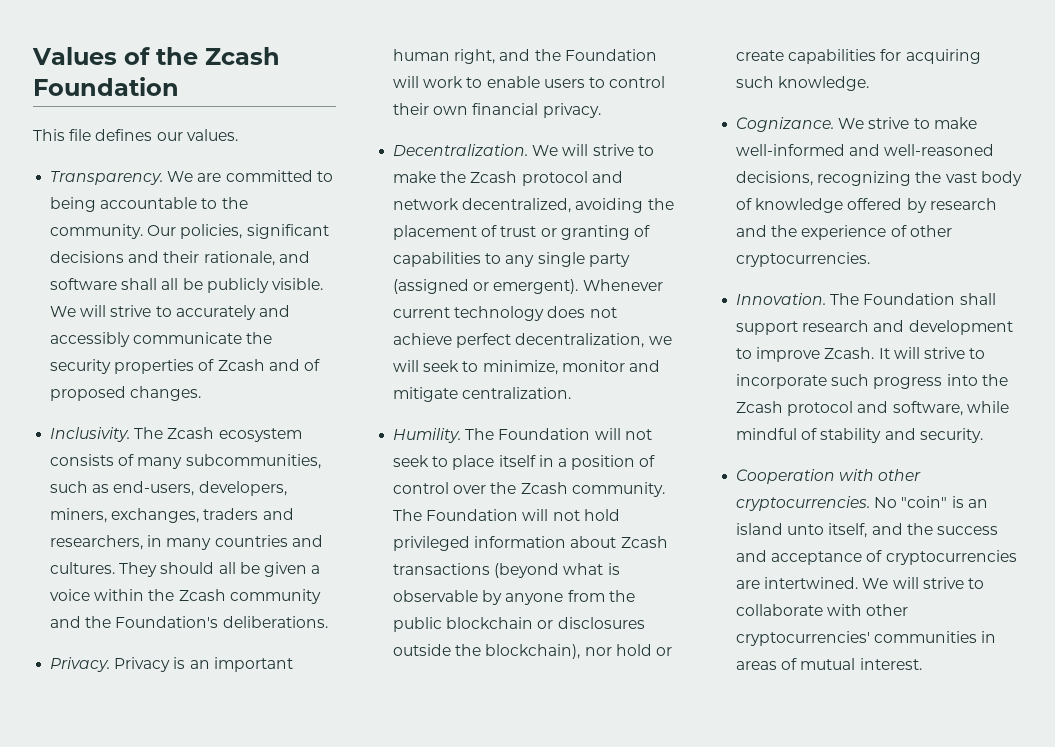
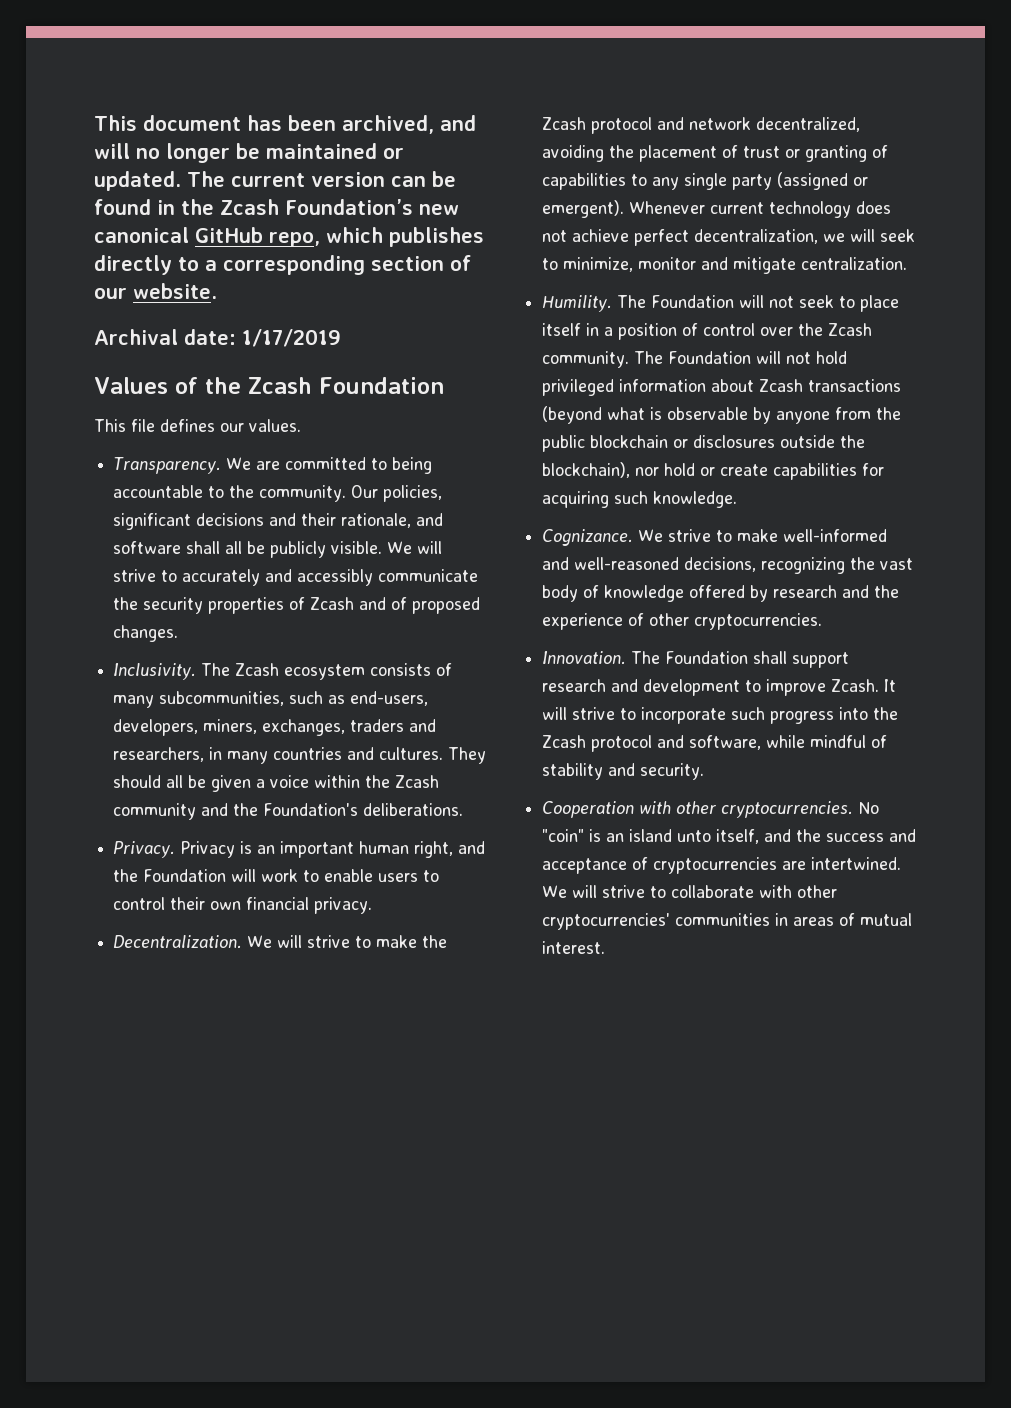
+ This document has been archived, and will no longer be maintained or updated. The current version can be found in the Zcash Foundation’s new canonical GitHub repo, which publishes directly to a corresponding section of our website.
+ Archival date: 1/17/2019

